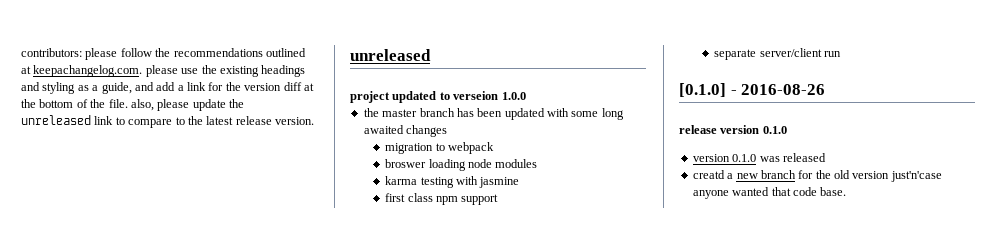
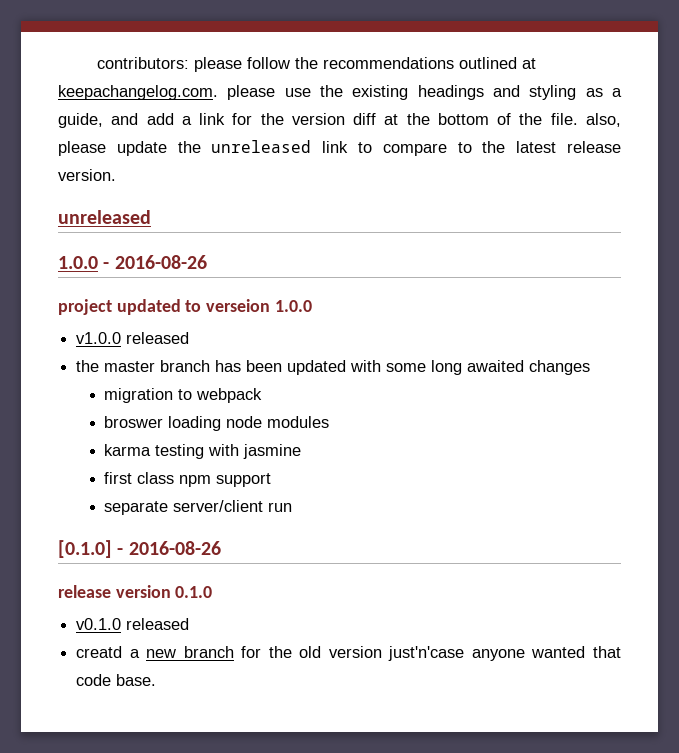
+ 1.0.0 - 2016-08-26
+ v1.0.0 released
- version 0.1.0 was released
+ v0.1.0 released

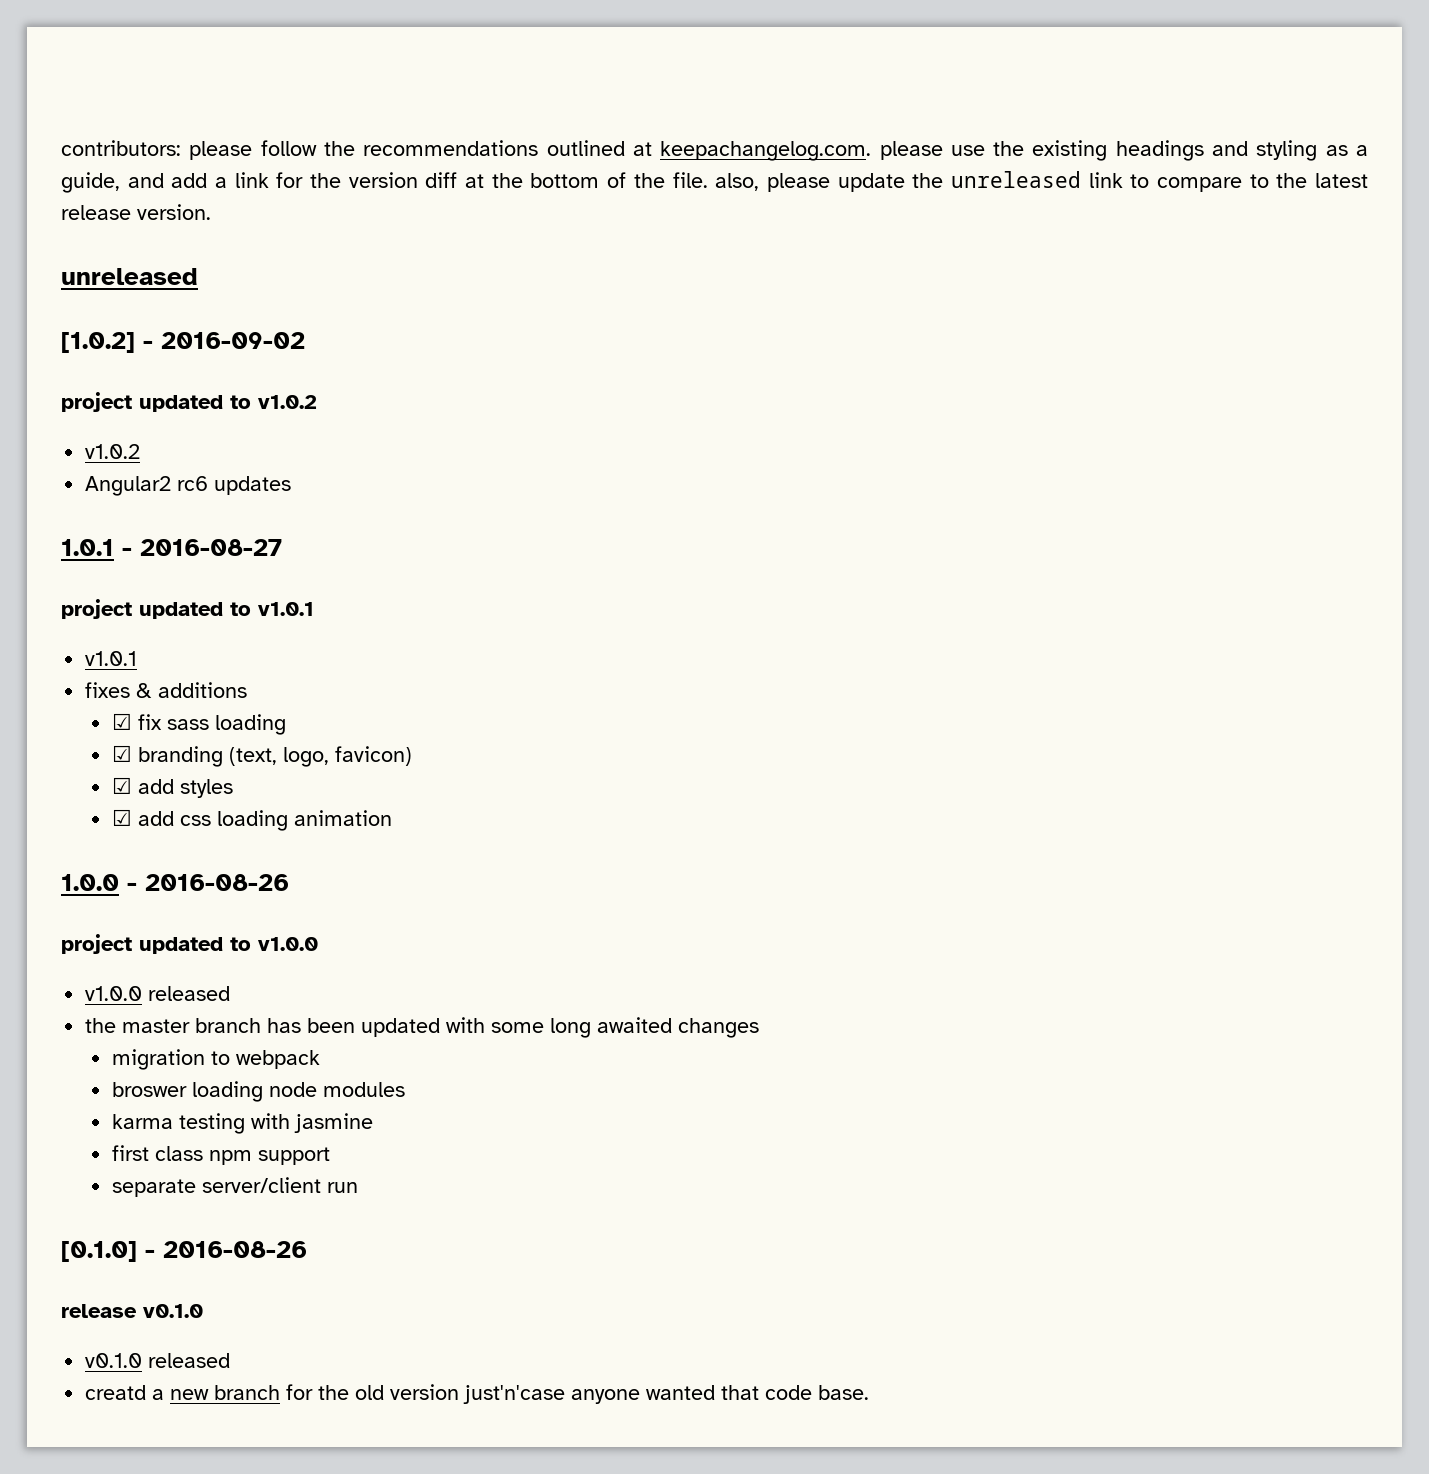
+ [1.0.2] - 2016-09-02
+ project updated to v1.0.2
+ v1.0.2
+ Angular2 rc6 updates
+ 1.0.1 - 2016-08-27
+ project updated to v1.0.1
+ v1.0.1
+ fixes & additions
+ ☑ fix sass loading
+ ☑ branding (text, logo, favicon)
+ ☑ add styles
+ ☑ add css loading animation
- project updated to verseion 1.0.0
+ project updated to v1.0.0
- release version 0.1.0
+ release v0.1.0

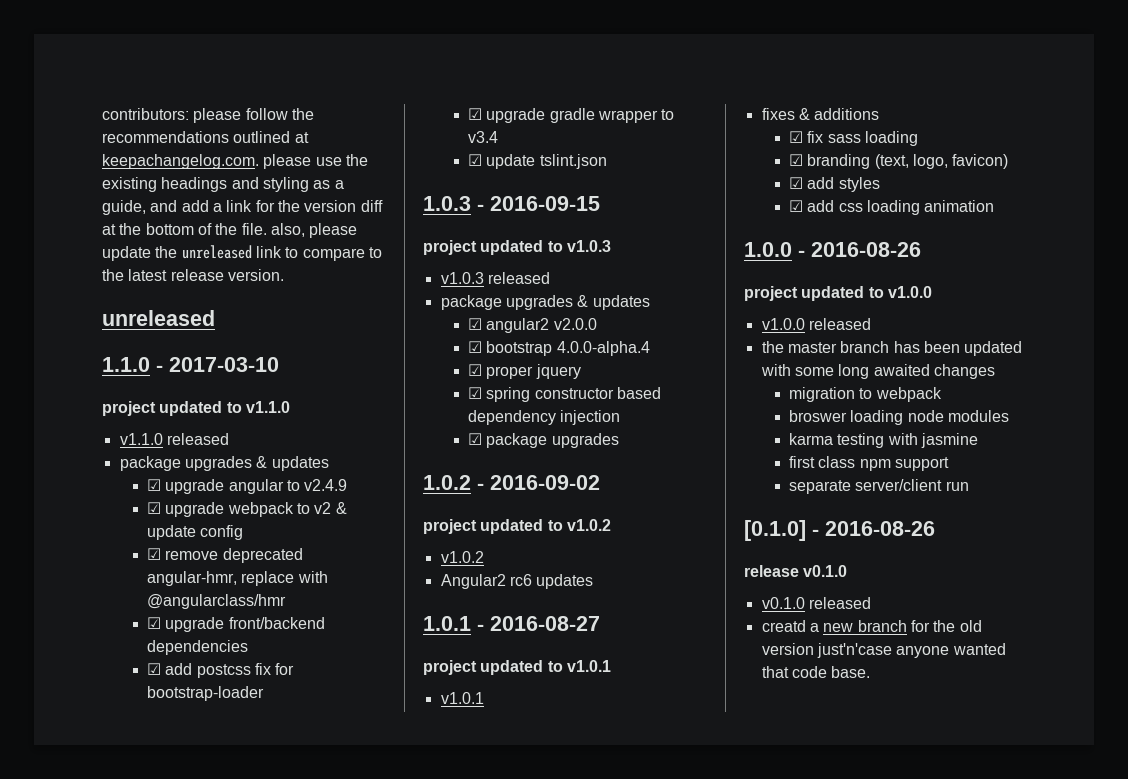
- [1.0.2] - 2016-09-02
+ 1.1.0 - 2017-03-10
+ project updated to v1.1.0
+ v1.1.0 released
+ package upgrades & updates
+ ☑ upgrade angular to v2.4.9
+ ☑ upgrade webpack to v2 & update config
+ ☑ remove deprecated angular-hmr, replace with @angularclass/hmr
+ ☑ upgrade front/backend dependencies
+ ☑ add postcss fix for bootstrap-loader
+ ☑ upgrade gradle wrapper to v3.4
+ ☑ update tslint.json
+ 1.0.3 - 2016-09-15
+ project updated to v1.0.3
+ v1.0.3 released
+ package upgrades & updates
+ ☑ angular2 v2.0.0
+ ☑ bootstrap 4.0.0-alpha.4
+ ☑ proper jquery
+ ☑ spring constructor based dependency injection
+ ☑ package upgrades
+ 1.0.2 - 2016-09-02

